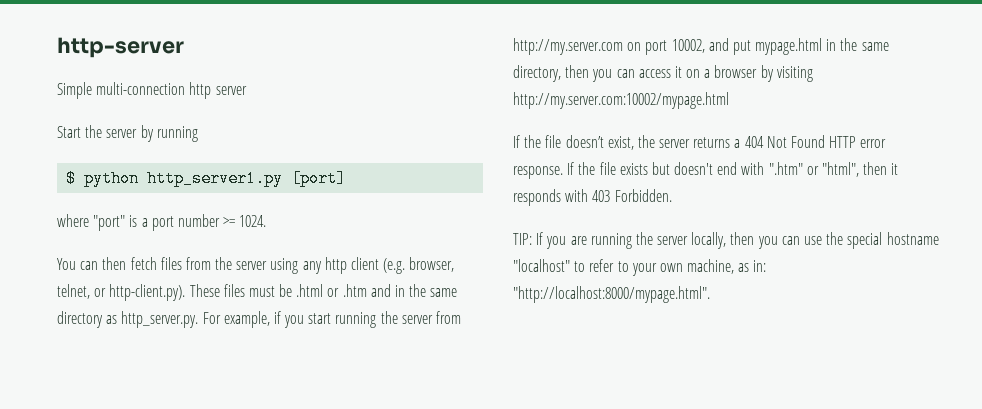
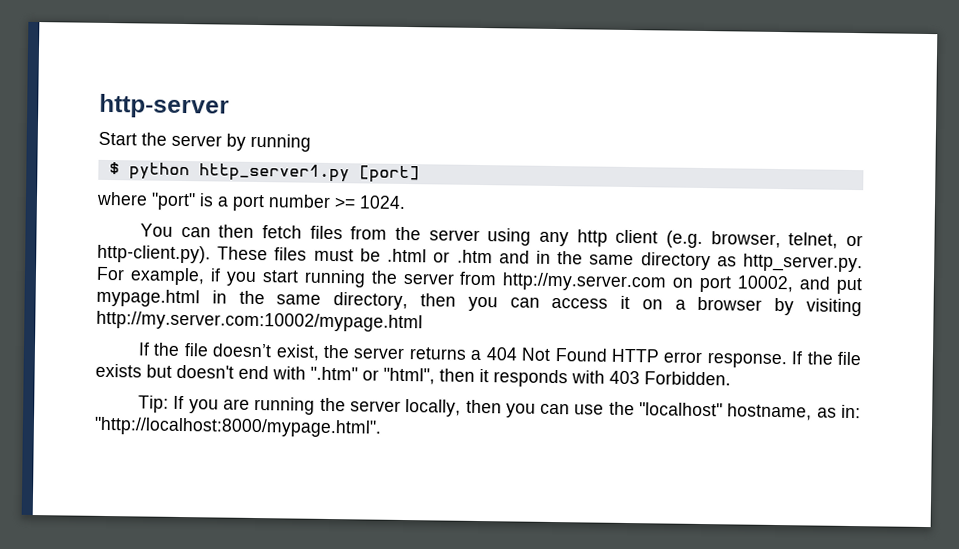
- Simple multi-connection http server
- TIP: If you are running the server locally, then you can use the special hostname "localhost" to refer to your own machine, as in: "http://localhost:8000/mypage.html".
+ Tip: If you are running the server locally, then you can use the "localhost" hostname, as in: "http://localhost:8000/mypage.html".

